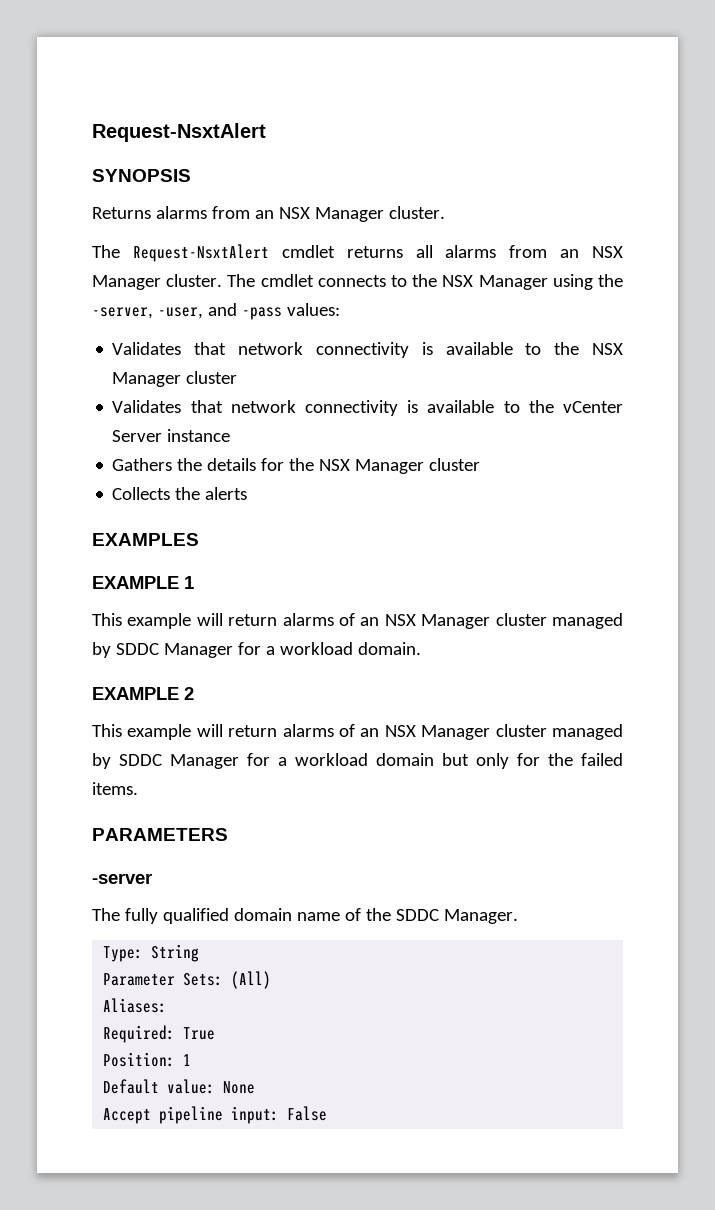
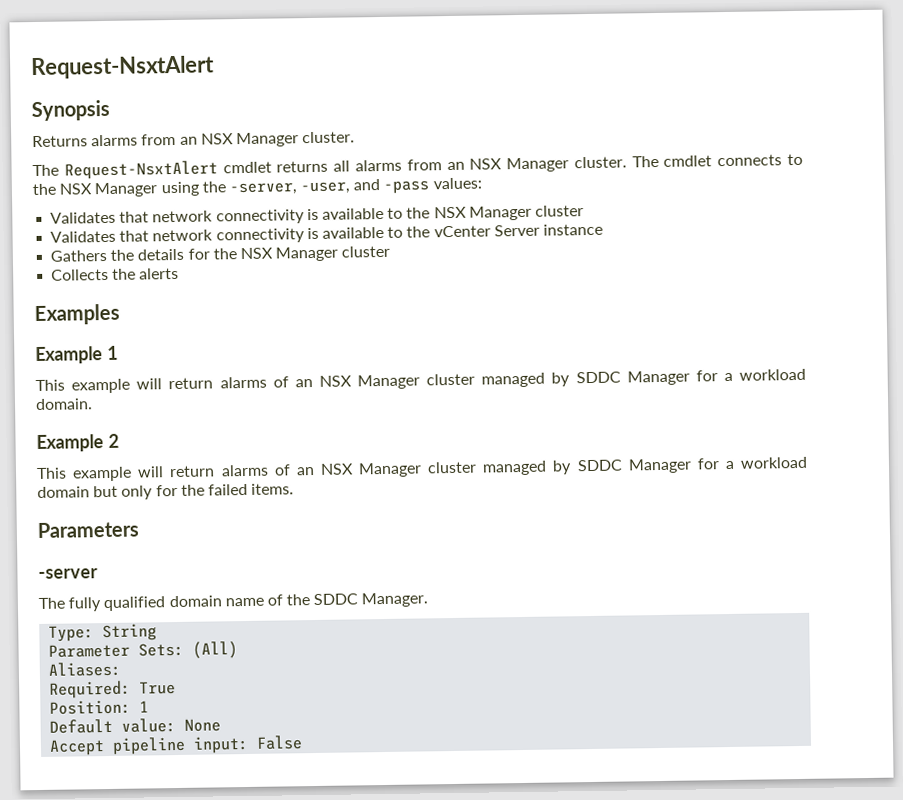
- SYNOPSIS
+ Synopsis
- EXAMPLES
- EXAMPLE 1
+ Examples
+ Example 1
- EXAMPLE 2
+ Example 2
- PARAMETERS
+ Parameters

